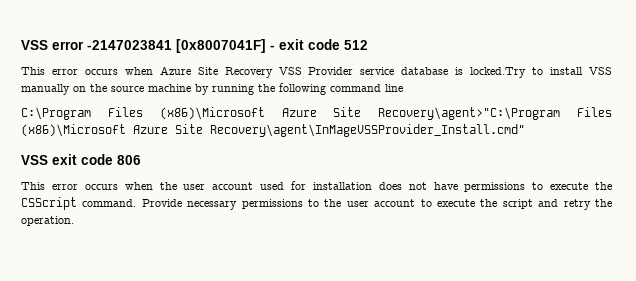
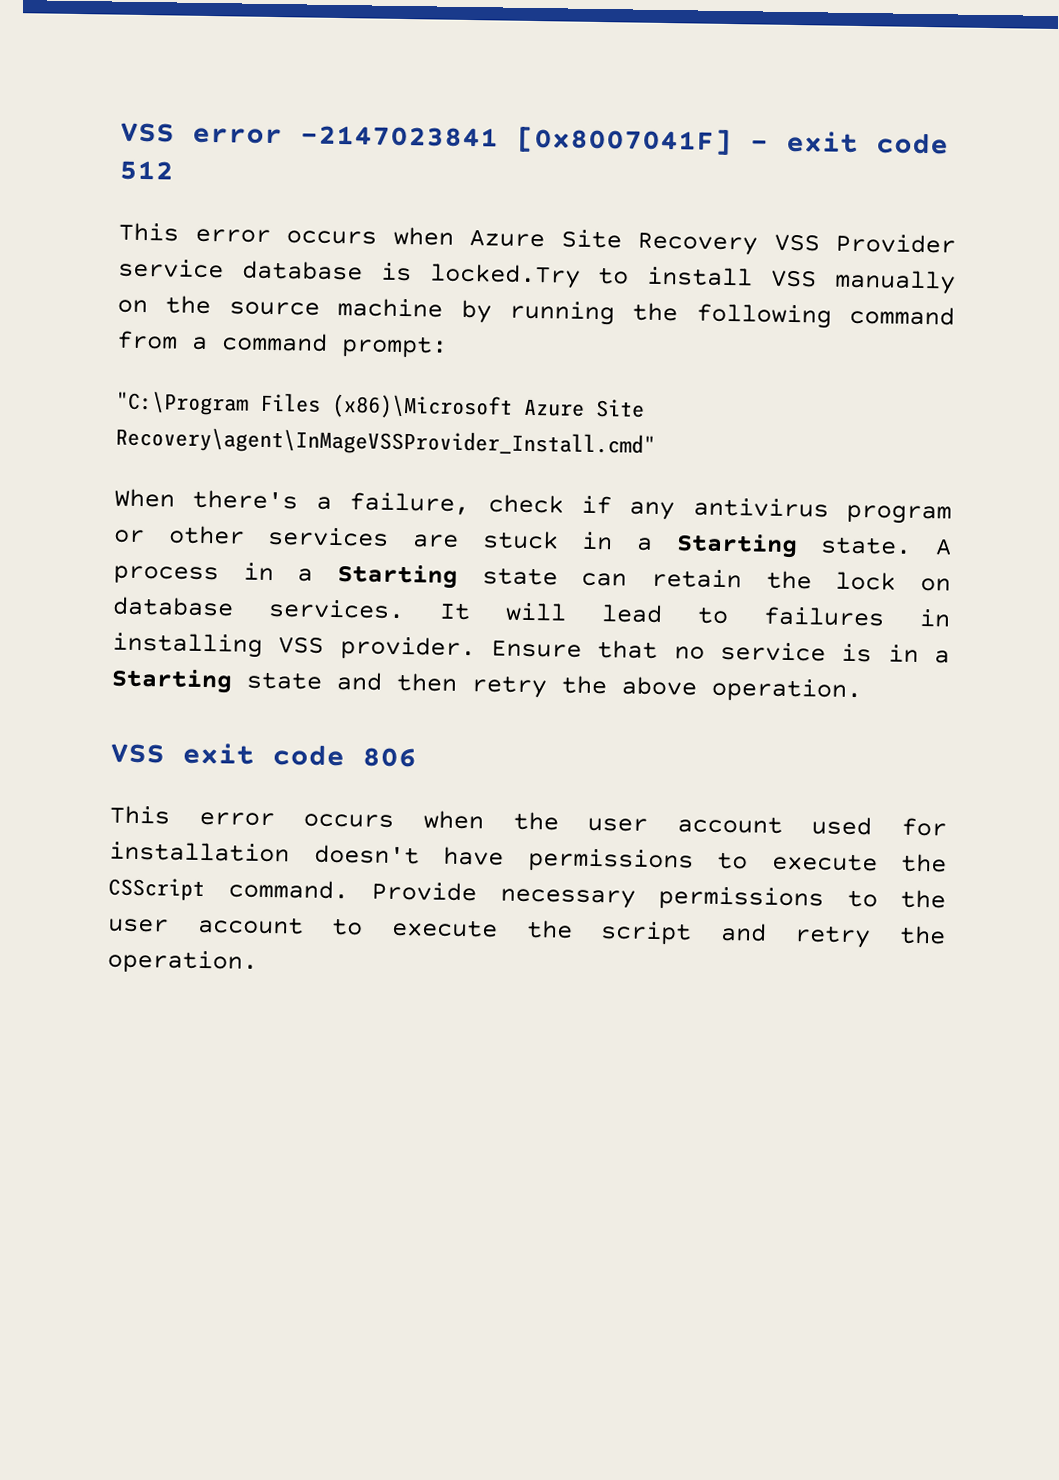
- This error occurs when Azure Site Recovery VSS Provider service database is locked.Try to install VSS manually on the source machine by running the following command line
- C:\Program Files (x86)\Microsoft Azure Site Recovery\agent>"C:\Program Files (x86)\Microsoft Azure Site Recovery\agent\InMageVSSProvider_Install.cmd"
+ This error occurs when Azure Site Recovery VSS Provider service database is locked.Try to install VSS manually on the source machine by running the following command from a command prompt:
+ "C:\Program Files (x86)\Microsoft Azure Site Recovery\agent\InMageVSSProvider_Install.cmd"
+ When there's a failure, check if any antivirus program or other services are stuck in a Starting state. A process in a Starting state can retain the lock on database services. It will lead to failures in installing VSS provider. Ensure that no service is in a Starting state and then retry the above operation.
- This error occurs when the user account used for installation does not have permissions to execute the CSScript command.
+ This error occurs when the user account used for installation doesn't have permissions to execute the CSScript command.

